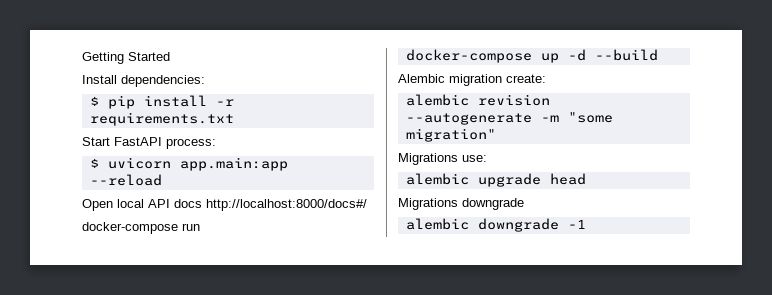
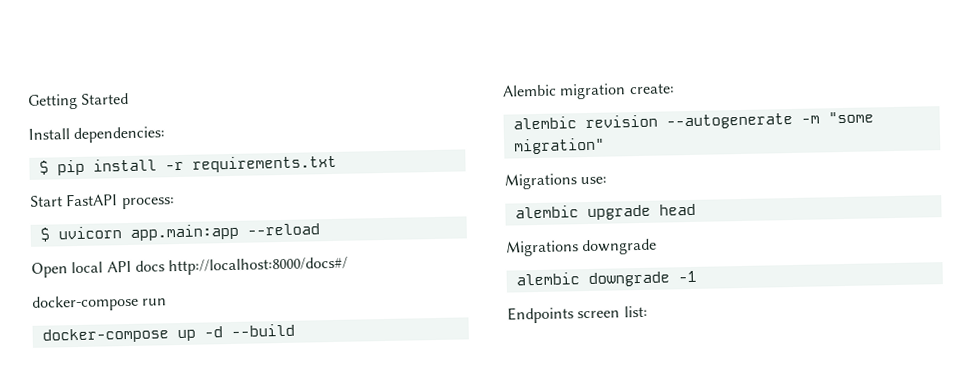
+ Endpoints screen list:

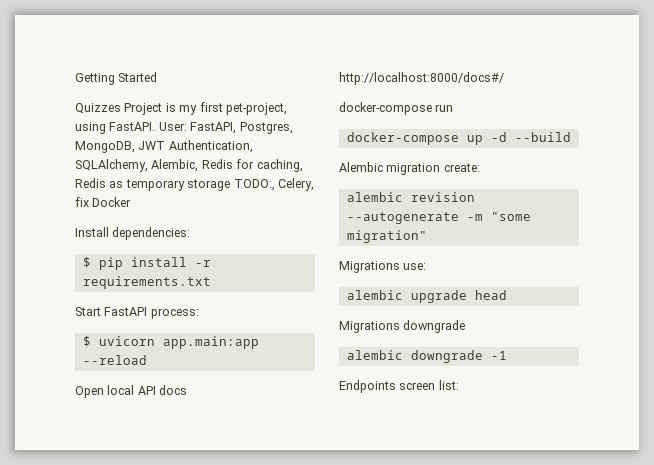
+ Quizzes Project is my first pet-project, using FastAPI. User: FastAPI, Postgres, MongoDB, JWT Authentication, SQLAlchemy, Alembic, Redis for caching, Redis as temporary storage TODO:, Celery, fix Docker

